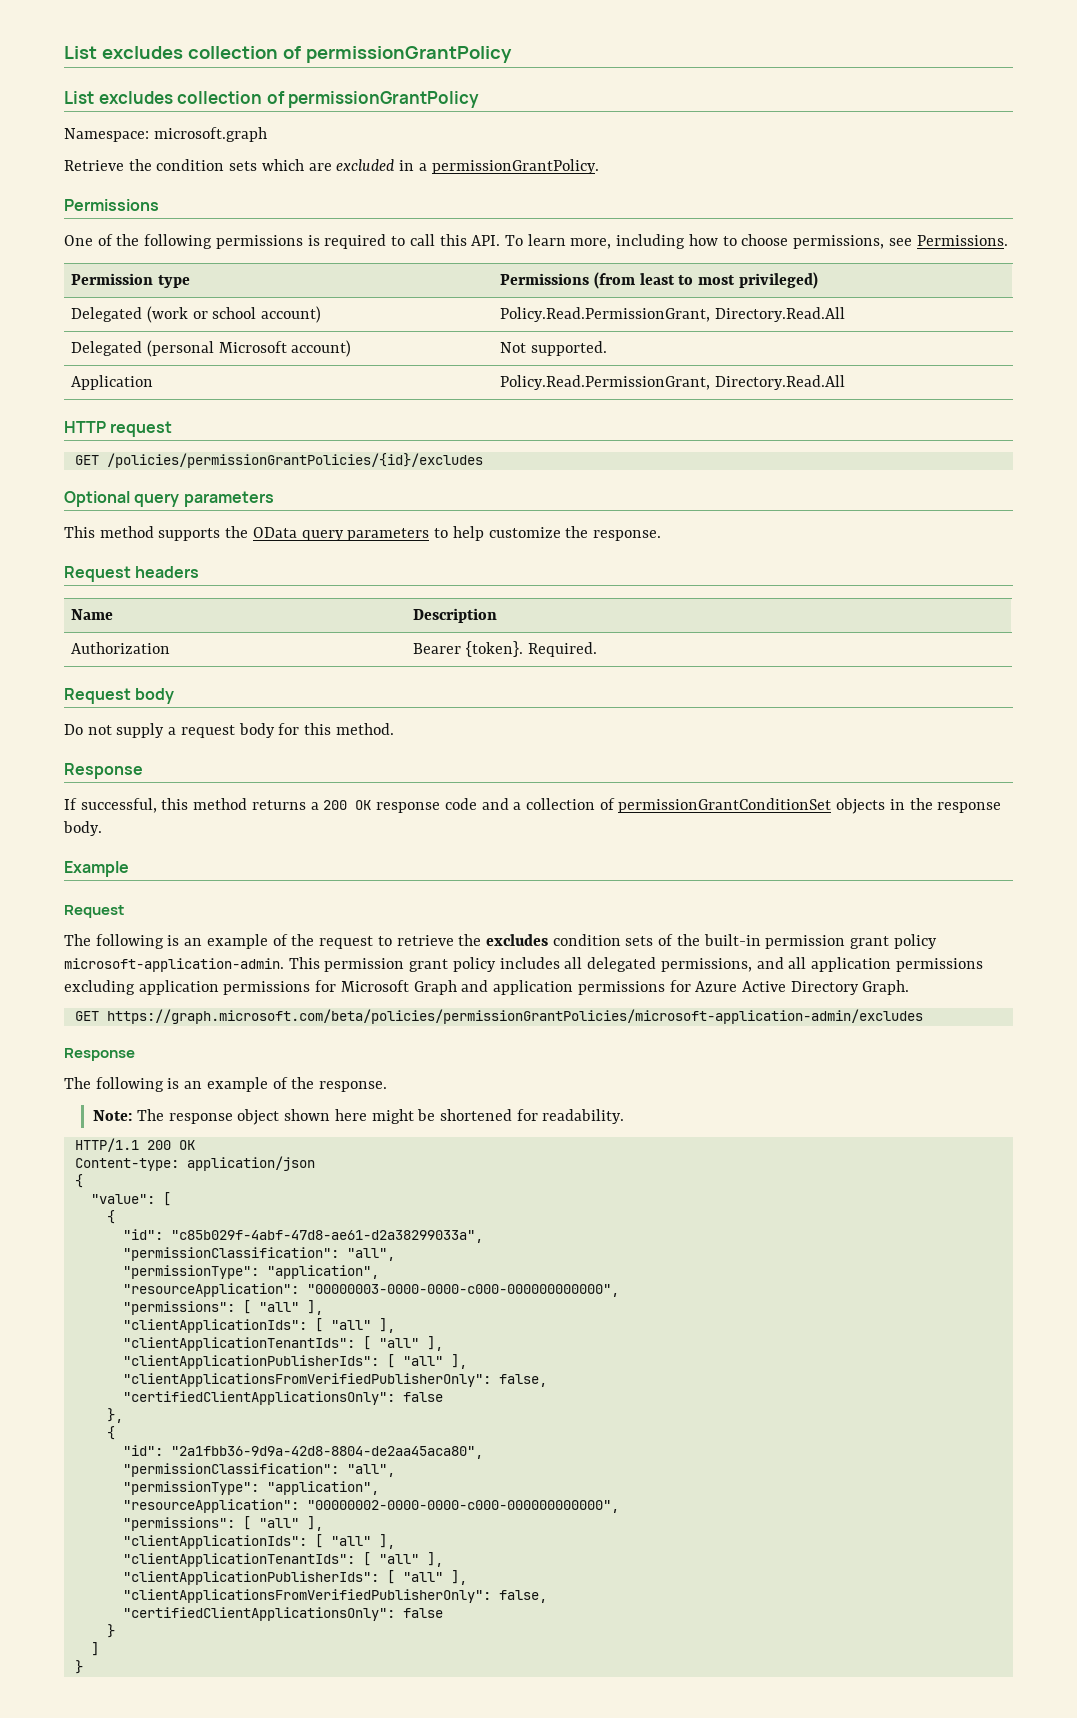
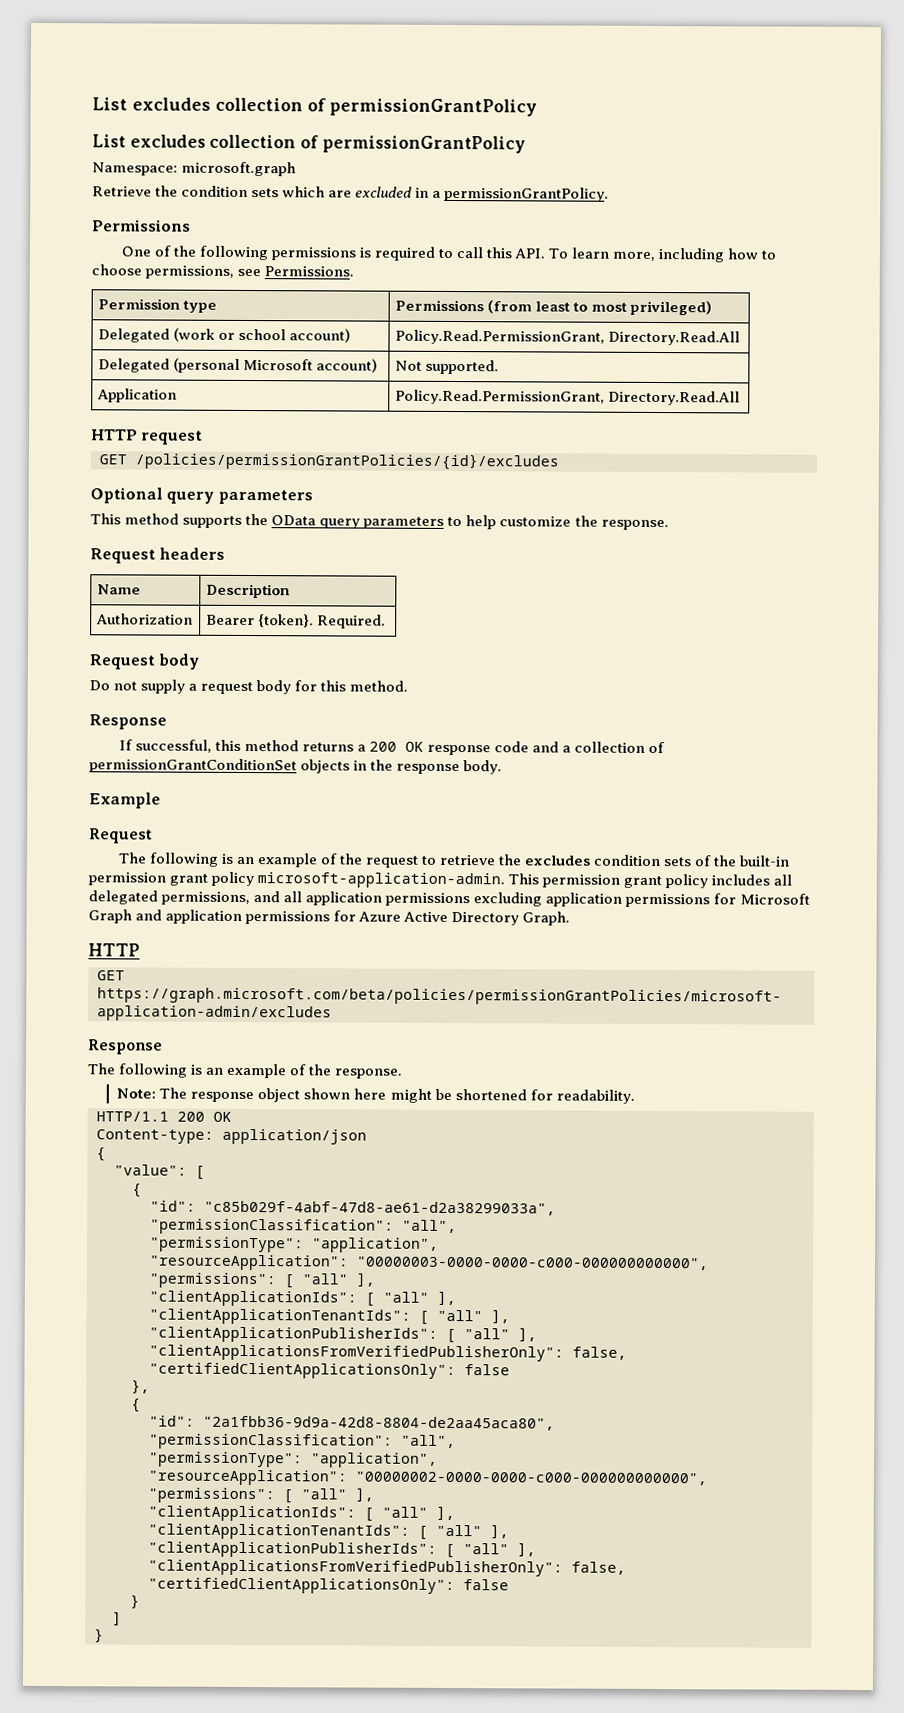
  This permission grant policy includes all delegated permissions, and all application permissions excluding application permissions for Microsoft Graph and application permissions for Azure Active Directory Graph.
+ HTTP

